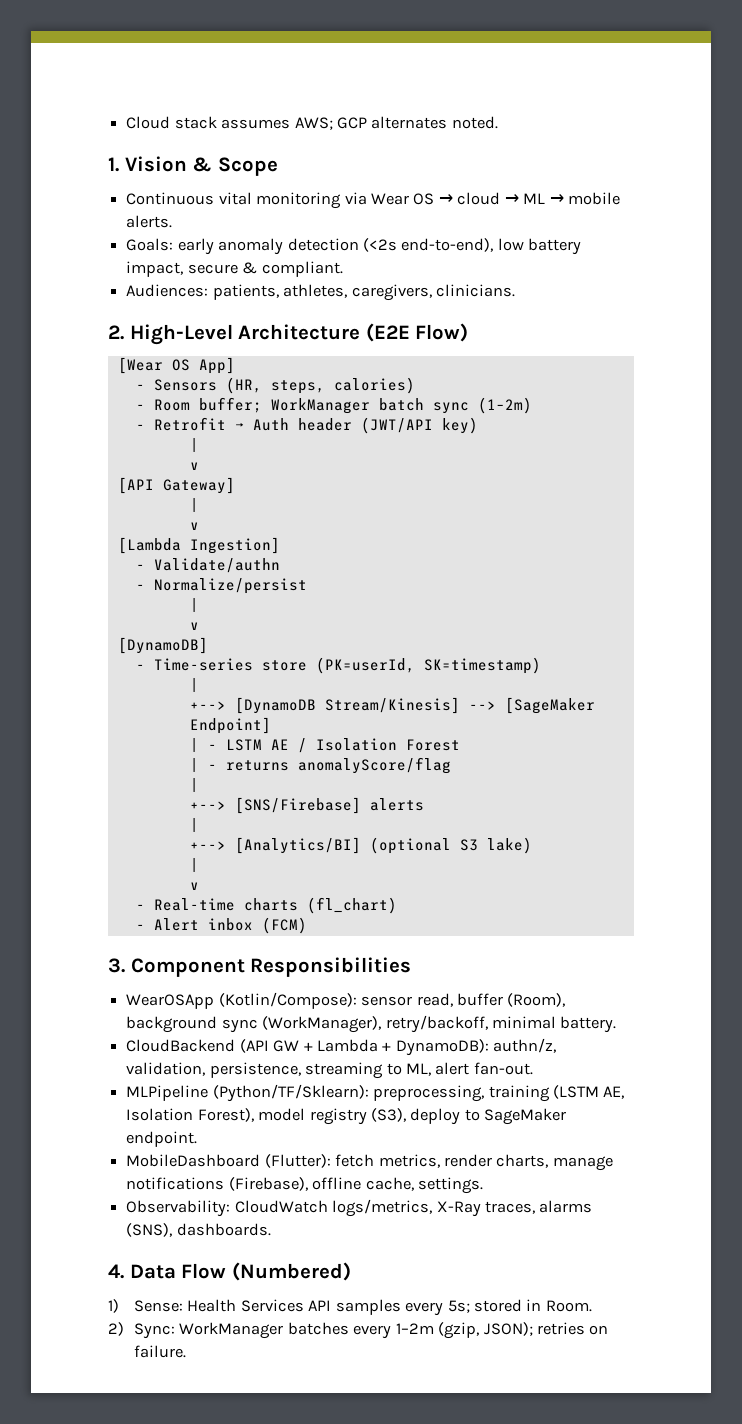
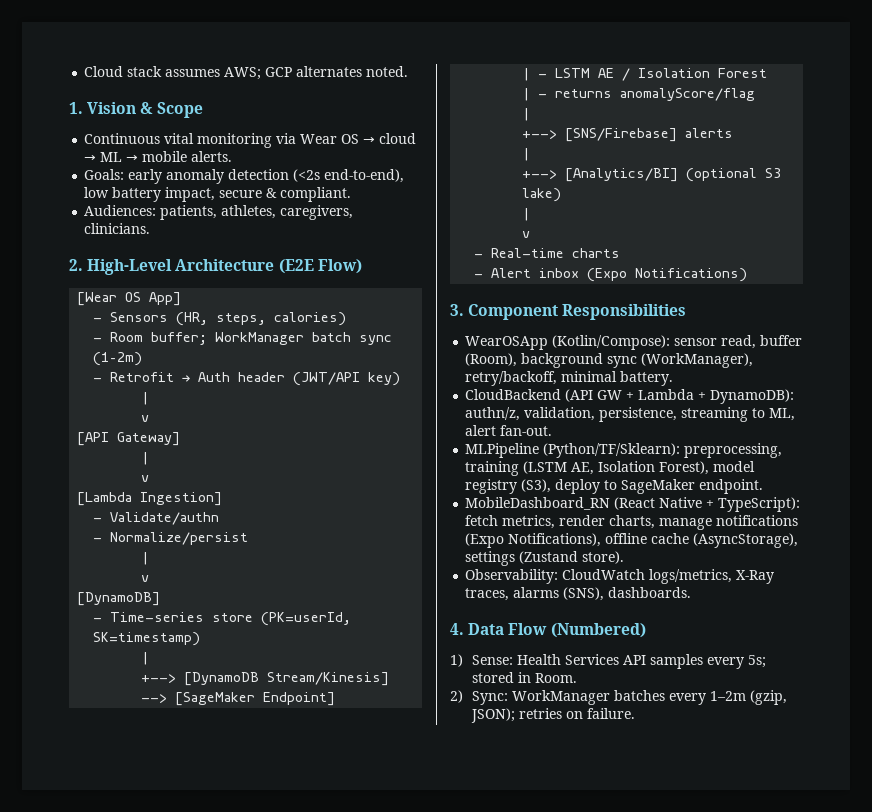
- - Real-time charts (fl_chart)
+ - Real-time charts
- - Alert inbox (FCM)
+ - Alert inbox (Expo Notifications)
- MobileDashboard (Flutter): fetch metrics, render charts, manage notifications (Firebase), offline cache, settings.
+ MobileDashboard_RN (React Native + TypeScript): fetch metrics, render charts, manage notifications (Expo Notifications), offline cache (AsyncStorage), settings (Zustand store).

